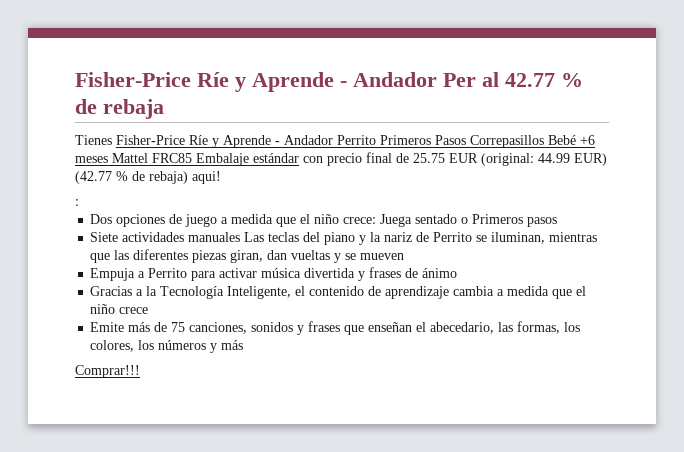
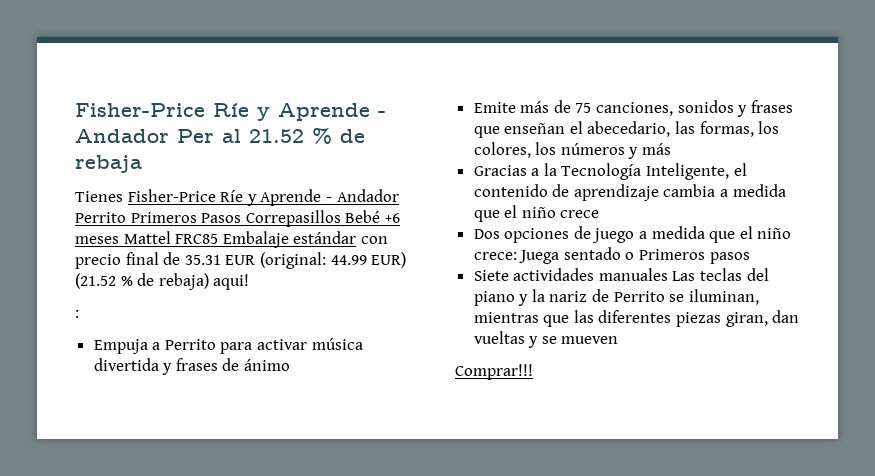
- Fisher-Price Ríe y Aprende - Andador Per al 42.77 % de rebaja
+ Fisher-Price Ríe y Aprende - Andador Per al 21.52 % de rebaja
- Tienes Fisher-Price Ríe y Aprende - Andador Perrito Primeros Pasos Correpasillos Bebé +6 meses Mattel FRC85 Embalaje estándar con precio final de 25.75 EUR (original: 44.99 EUR) (42.77 % de rebaja) aqui!
+ Tienes Fisher-Price Ríe y Aprende - Andador Perrito Primeros Pasos Correpasillos Bebé +6 meses Mattel FRC85 Embalaje estándar con precio final de 35.31 EUR (original: 44.99 EUR) (21.52 % de rebaja) aqui!
+ Empuja a Perrito para activar música divertida y frases de ánimo
+ Emite más de 75 canciones, sonidos y frases que enseñan el abecedario, las formas, los colores, los números y más
+ Gracias a la Tecnología Inteligente, el contenido de aprendizaje cambia a medida que el niño crece
- Empuja a Perrito para activar música divertida y frases de ánimo
- Gracias a la Tecnología Inteligente, el contenido de aprendizaje cambia a medida que el niño crece
- Emite más de 75 canciones, sonidos y frases que enseñan el abecedario, las formas, los colores, los números y más

